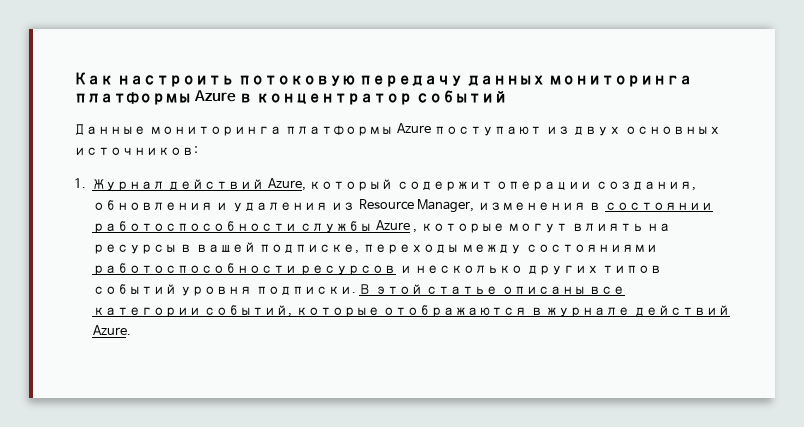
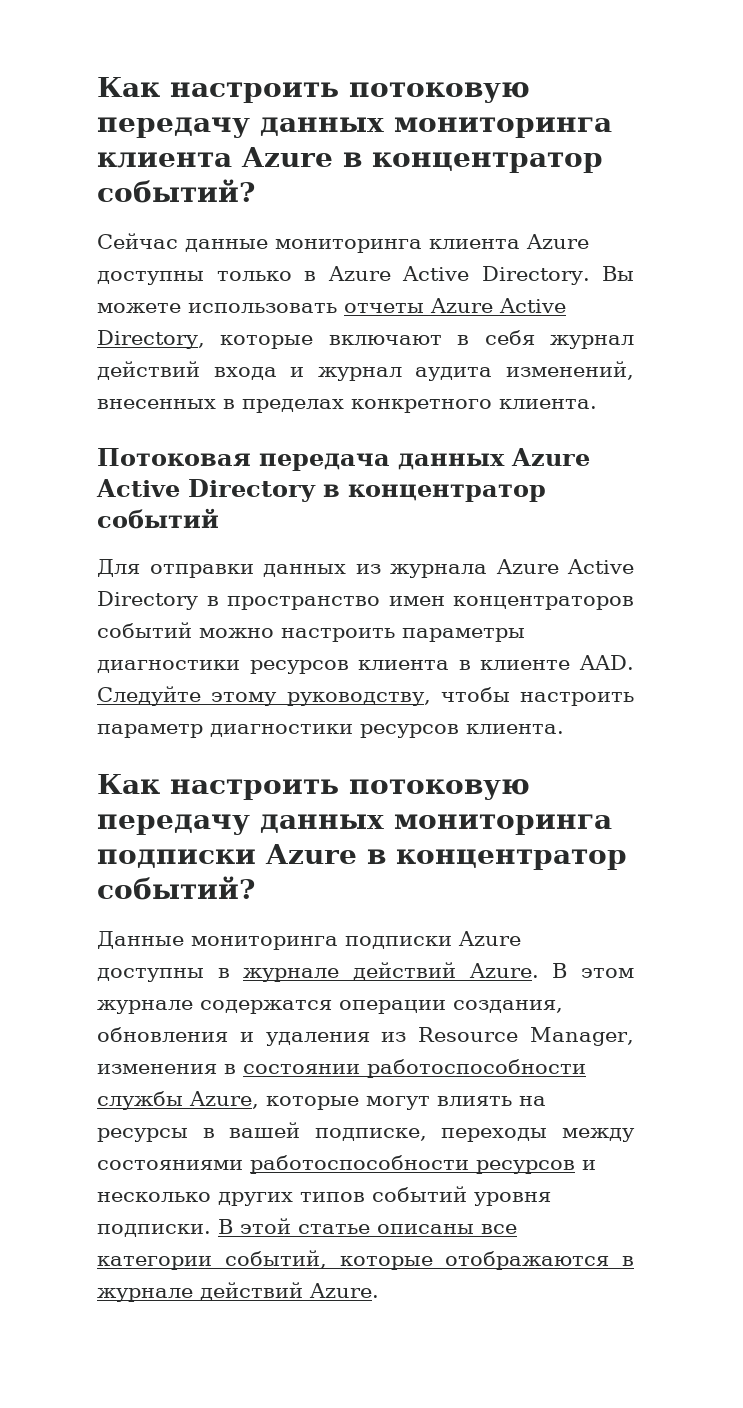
- Как настроить потоковую передачу данных мониторинга платформы Azure в концентратор событий
- Данные мониторинга платформы Azure поступают из двух основных источников:
- 1. Журнал действий Azure, который содержит операции создания, обновления и удаления из Resource Manager, изменения в состоянии работоспособности службы Azure , которые могут влиять на ресурсы в вашей подписке, переходы между состояниями работоспособности ресурсов и несколько других типов событий уровня подписки.
+ Как настроить потоковую передачу данных мониторинга клиента Azure в концентратор событий?
+ Сейчас данные мониторинга клиента Azure доступны только в Azure Active Directory. Вы можете использовать отчеты Azure Active Directory, которые включают в себя журнал действий входа и журнал аудита изменений, внесенных в пределах конкретного клиента.
+ Потоковая передача данных Azure Active Directory в концентратор событий
+ Для отправки данных из журнала Azure Active Directory в пространство имен концентраторов событий можно настроить параметры диагностики ресурсов клиента в клиенте AAD. Следуйте этому руководству, чтобы настроить параметр диагностики ресурсов клиента.
+ Как настроить потоковую передачу данных мониторинга подписки Azure в концентратор событий?
+ Данные мониторинга подписки Azure доступны в журнале действий Azure. В этом журнале содержатся операции создания, обновления и удаления из Resource Manager, изменения в состоянии работоспособности службы Azure, которые могут влиять на ресурсы в вашей подписке, переходы между состояниями работоспособности ресурсов и несколько других типов событий уровня подписки.

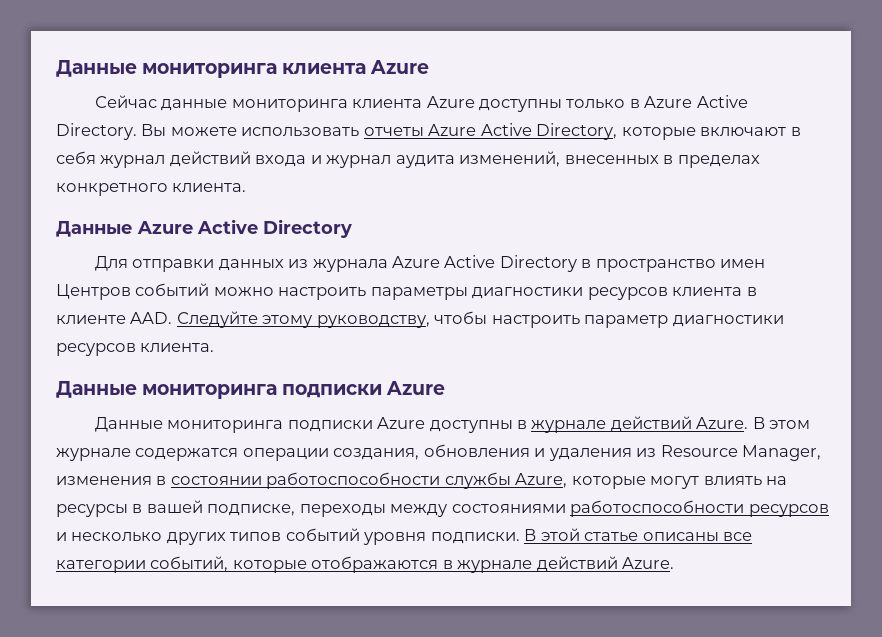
- Как настроить потоковую передачу данных мониторинга клиента Azure в концентратор событий?
+ Данные мониторинга клиента Azure
- Потоковая передача данных Azure Active Directory в концентратор событий
+ Данные Azure Active Directory
- Для отправки данных из журнала Azure Active Directory в пространство имен концентраторов событий можно настроить параметры диагностики ресурсов клиента в клиенте AAD. Следуйте этому руководству, чтобы настроить параметр диагностики ресурсов клиента.
- Как настроить потоковую передачу данных мониторинга подписки Azure в концентратор событий?
+ Для отправки данных из журнала Azure Active Directory в пространство имен Центров событий можно настроить параметры диагностики ресурсов клиента в клиенте AAD. Следуйте этому руководству, чтобы настроить параметр диагностики ресурсов клиента.
+ Данные мониторинга подписки Azure

